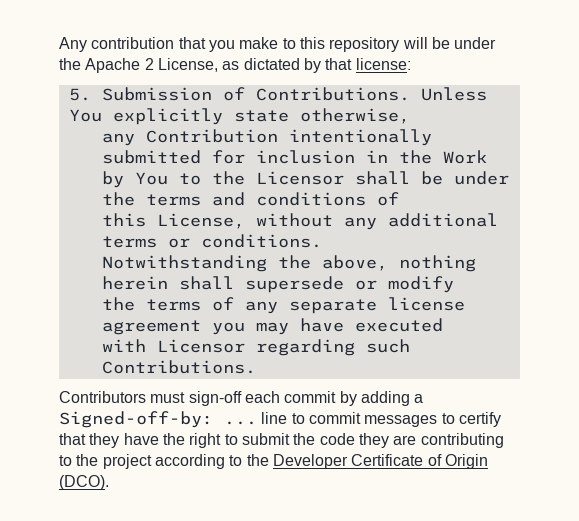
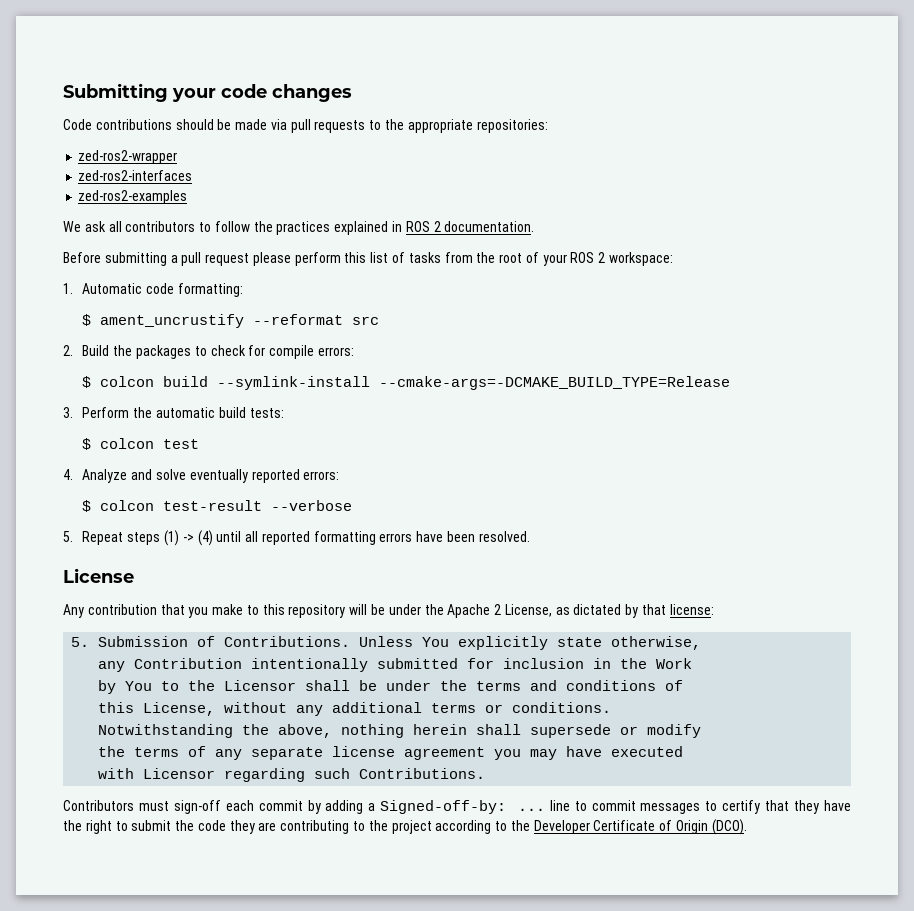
+ Submitting your code changes
+ Code contributions should be made via pull requests to the appropriate repositories:
+ zed-ros2-wrapper
+ zed-ros2-interfaces
+ zed-ros2-examples
+ We ask all contributors to follow the practices explained in ROS 2 documentation.
+ Before submitting a pull request please perform this list of tasks from the root of your ROS 2 workspace:
+ 1. Automatic code formatting:
+ $ ament_uncrustify --reformat src
+ 2. Build the packages to check for compile errors:
+ $ colcon build --symlink-install --cmake-args=-DCMAKE_BUILD_TYPE=Release
+ 3. Perform the automatic build tests:
+ $ colcon test
+ 4. Analyze and solve eventually reported errors:
+ $ colcon test-result --verbose
+ 5. Repeat steps (1) -> (4) until all reported formatting errors have been resolved.
+ License

